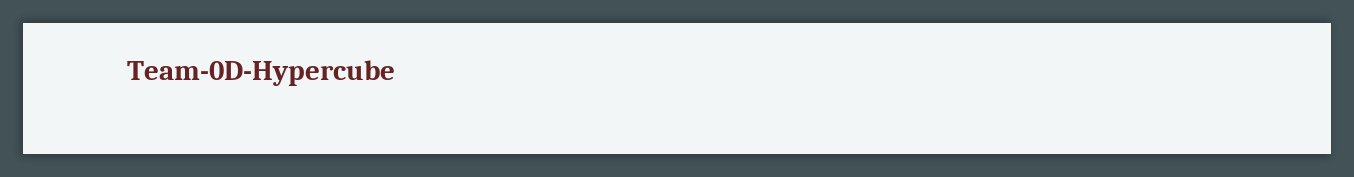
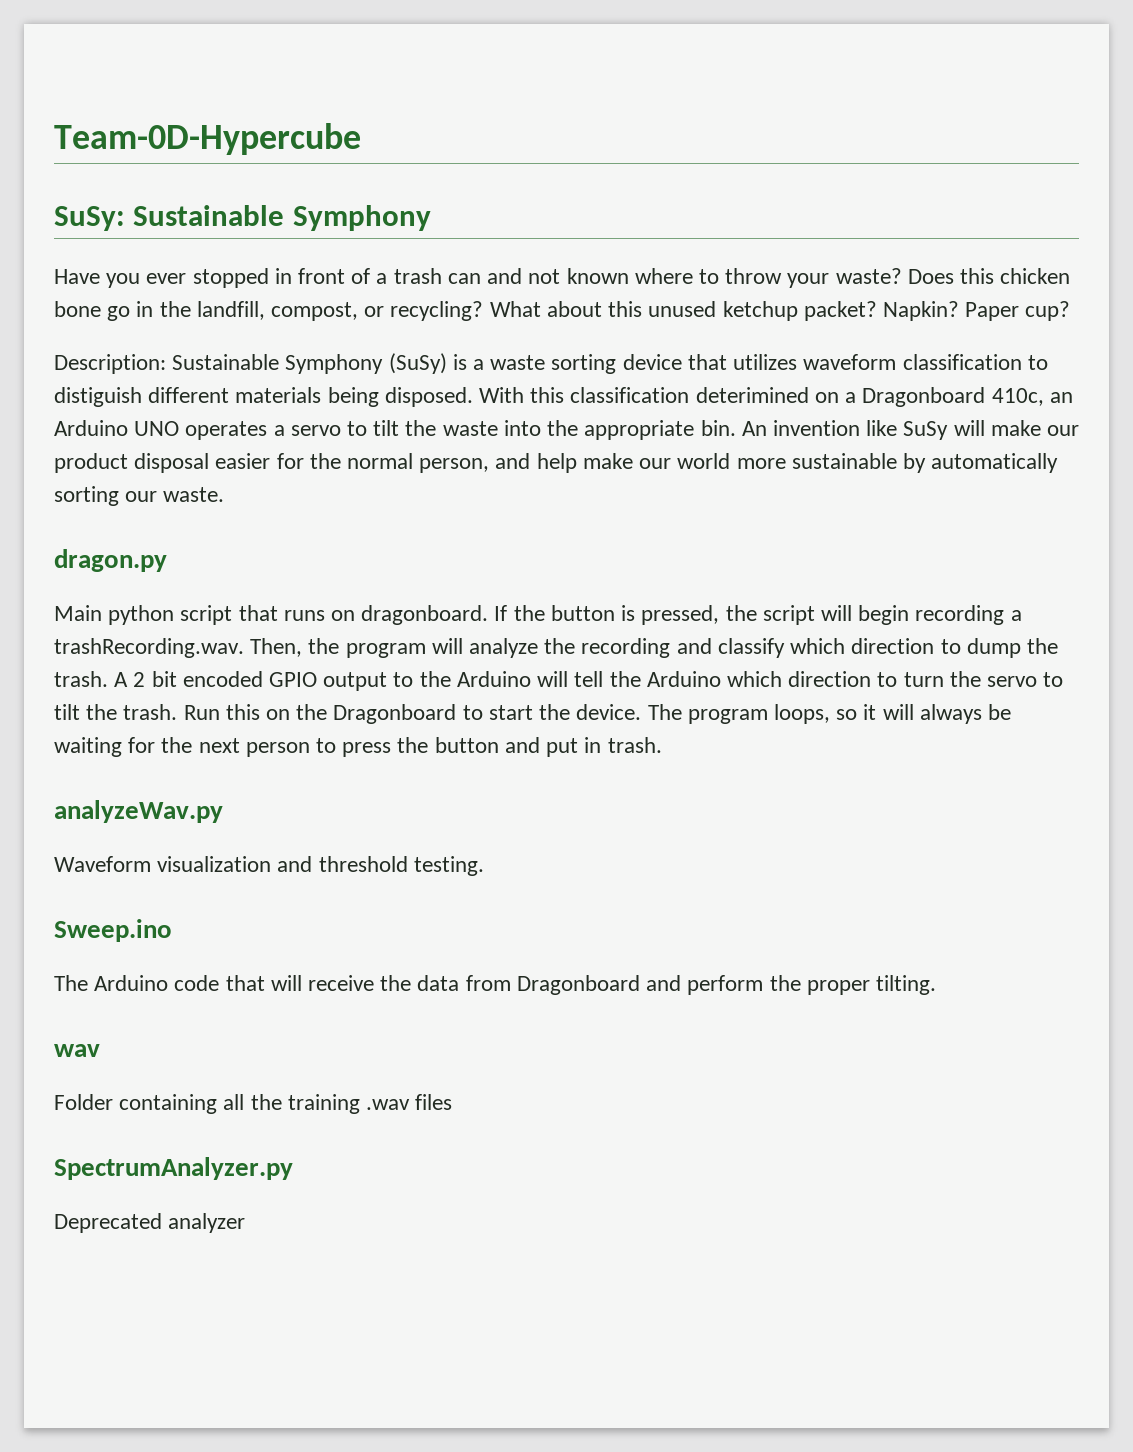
+ SuSy: Sustainable Symphony
+ Have you ever stopped in front of a trash can and not known where to throw your waste? Does this chicken bone go in the landfill, compost, or recycling? What about this unused ketchup packet? Napkin? Paper cup?
+ Description: Sustainable Symphony (SuSy) is a waste sorting device that utilizes waveform classification to distiguish different materials being disposed. With this classification deterimined on a Dragonboard 410c, an Arduino UNO operates a servo to tilt the waste into the appropriate bin. An invention like SuSy will make our product disposal easier for the normal person, and help make our world more sustainable by automatically sorting our waste.
+ dragon.py
+ Main python script that runs on dragonboard. If the button is pressed, the script will begin recording a trashRecording.wav. Then, the program will analyze the recording and classify which direction to dump the trash. A 2 bit encoded GPIO output to the Arduino will tell the Arduino which direction to turn the servo to tilt the trash. Run this on the Dragonboard to start the device. The program loops, so it will always be waiting for the next person to press the button and put in trash.
+ analyzeWav.py
+ Waveform visualization and threshold testing.
+ Sweep.ino
+ The Arduino code that will receive the data from Dragonboard and perform the proper tilting.
+ wav
+ Folder containing all the training .wav files
+ SpectrumAnalyzer.py
+ Deprecated analyzer

